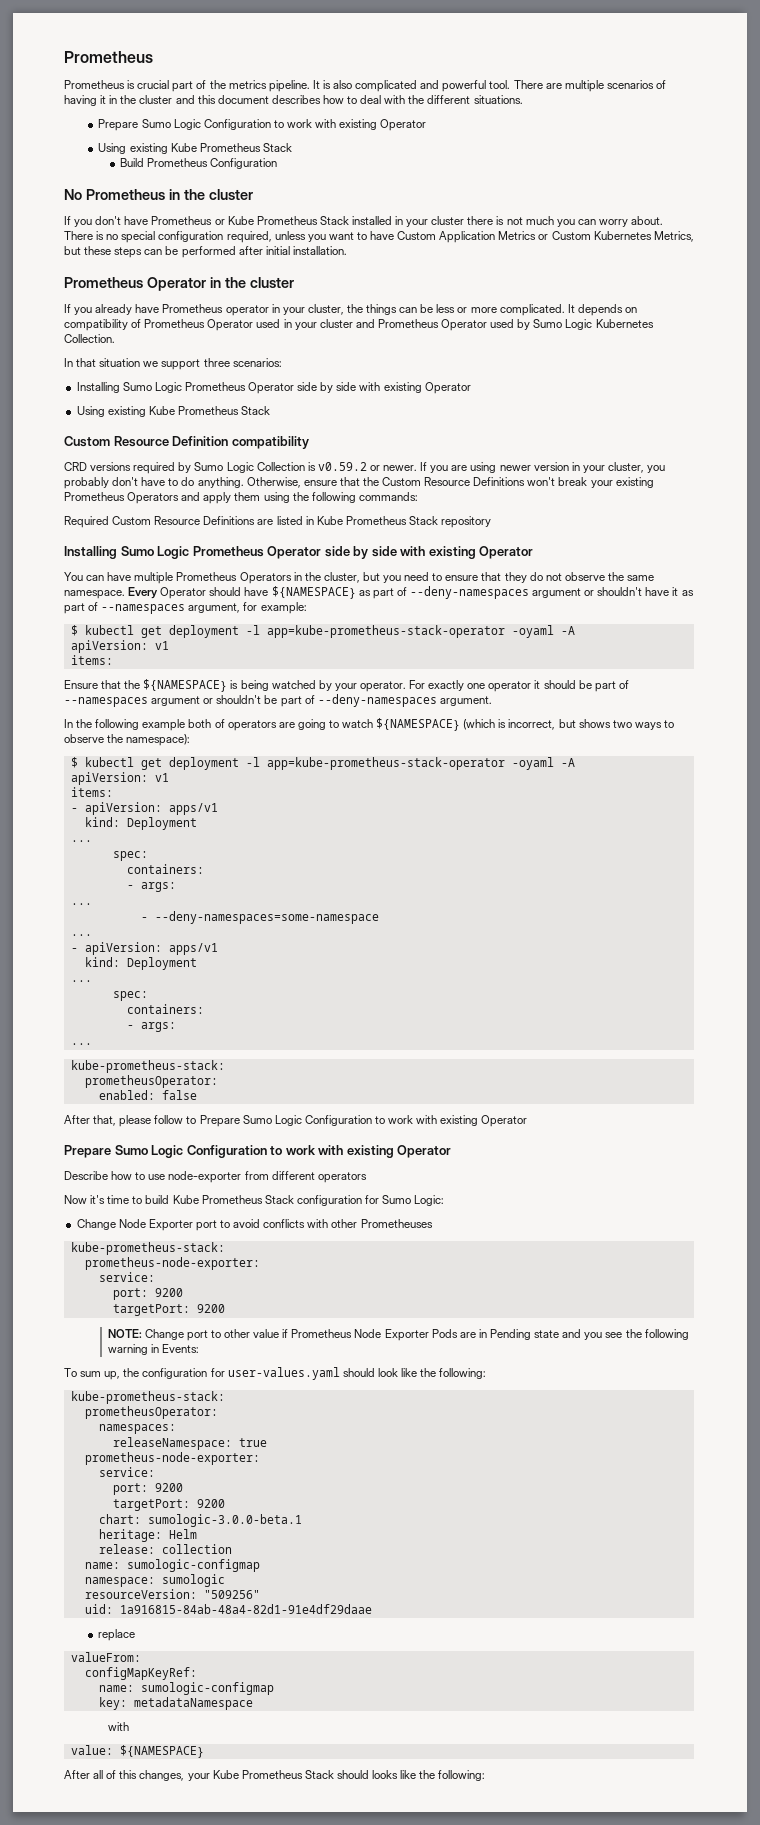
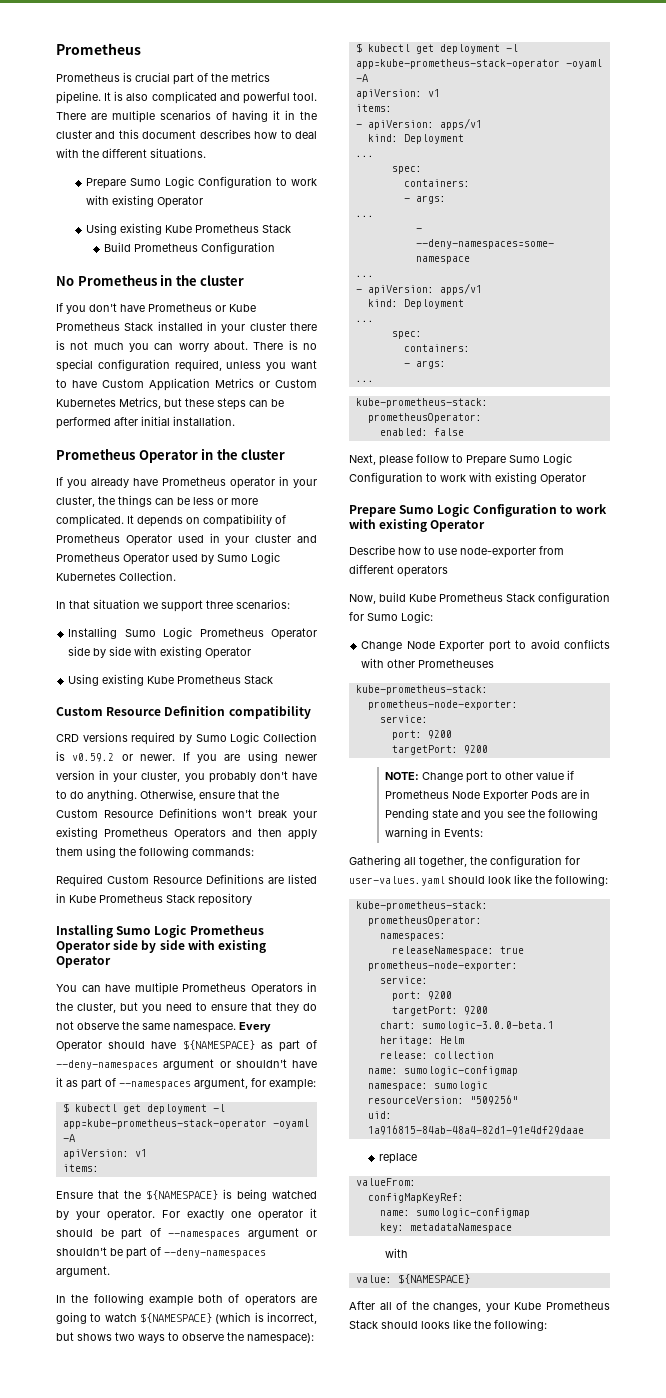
- Otherwise, ensure that the Custom Resource Definitions won't break your existing Prometheus Operators and apply them using the following commands:
+ Otherwise, ensure that the Custom Resource Definitions won't break your existing Prometheus Operators and then apply them using the following commands:
- After that, please follow to Prepare Sumo Logic Configuration to work with existing Operator
+ Next, please follow to Prepare Sumo Logic Configuration to work with existing Operator
- Now it's time to build Kube Prometheus Stack configuration for Sumo Logic:
+ Now, build Kube Prometheus Stack configuration for Sumo Logic:
- To sum up, the configuration for user-values.yaml should look like the following:
+ Gathering all together, the configuration for user-values.yaml should look like the following:
- After all of this changes, your Kube Prometheus Stack should looks like the following:
+ After all of the changes, your Kube Prometheus Stack should looks like the following:

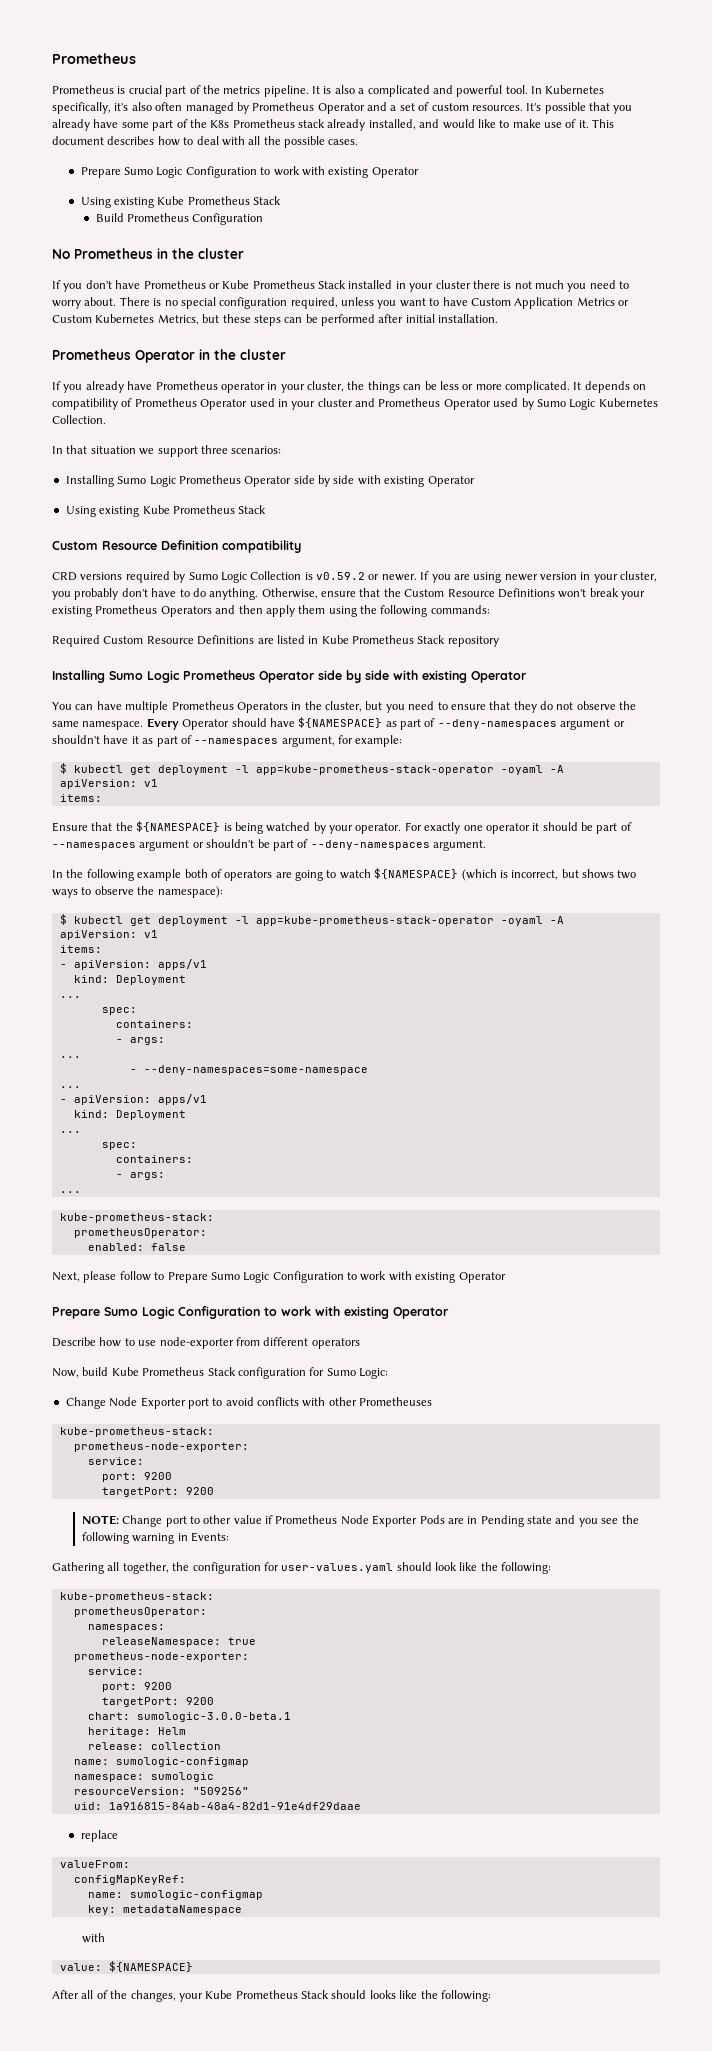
- It is also complicated and powerful tool.
+ It is also a complicated and powerful tool.
- There are multiple scenarios of having it in the cluster and this document describes how to deal with the different situations.
+ In Kubernetes specifically, it's also often managed by Prometheus Operator and a set of custom resources. It's possible that you already have some part of the K8s Prometheus stack already installed, and would like to make use of it. This document describes how to deal with all the possible cases.
- If you don't have Prometheus or Kube Prometheus Stack installed in your cluster there is not much you can worry about.
+ If you don't have Prometheus or Kube Prometheus Stack installed in your cluster there is not much you need to worry about.

